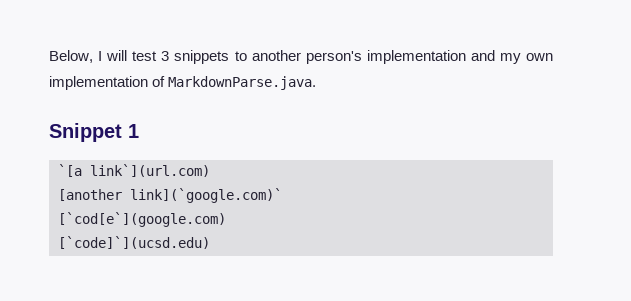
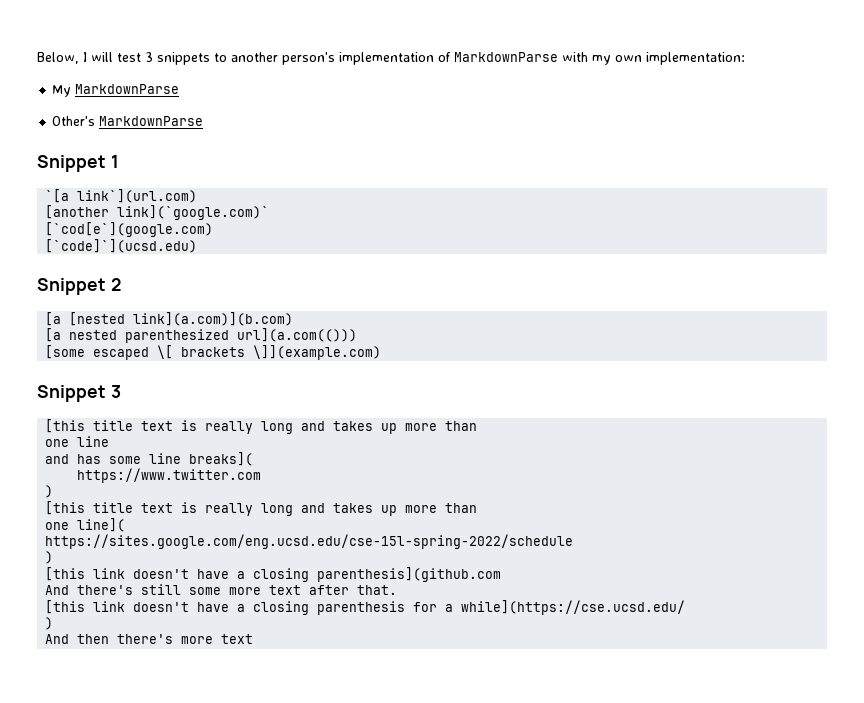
- Below, I will test 3 snippets to another person's implementation and my own implementation of MarkdownParse.java.
+ Below, I will test 3 snippets to another person's implementation of MarkdownParse with my own implementation:
+ My MarkdownParse
+ Other's MarkdownParse
+ Snippet 2
+ [a [nested link](a.com)](b.com)
+ [a nested parenthesized url](a.com(()))
+ [some escaped \[ brackets \]](example.com)
+ Snippet 3
+ [this title text is really long and takes up more than
+ one line
+ and has some line breaks](
+ https://www.twitter.com
+ )
+ [this title text is really long and takes up more than
+ one line](
+ https://sites.google.com/eng.ucsd.edu/cse-15l-spring-2022/schedule
+ )
+ [this link doesn't have a closing parenthesis](github.com
+ And there's still some more text after that.
+ [this link doesn't have a closing parenthesis for a while](https://cse.ucsd.edu/
+ )
+ And then there's more text

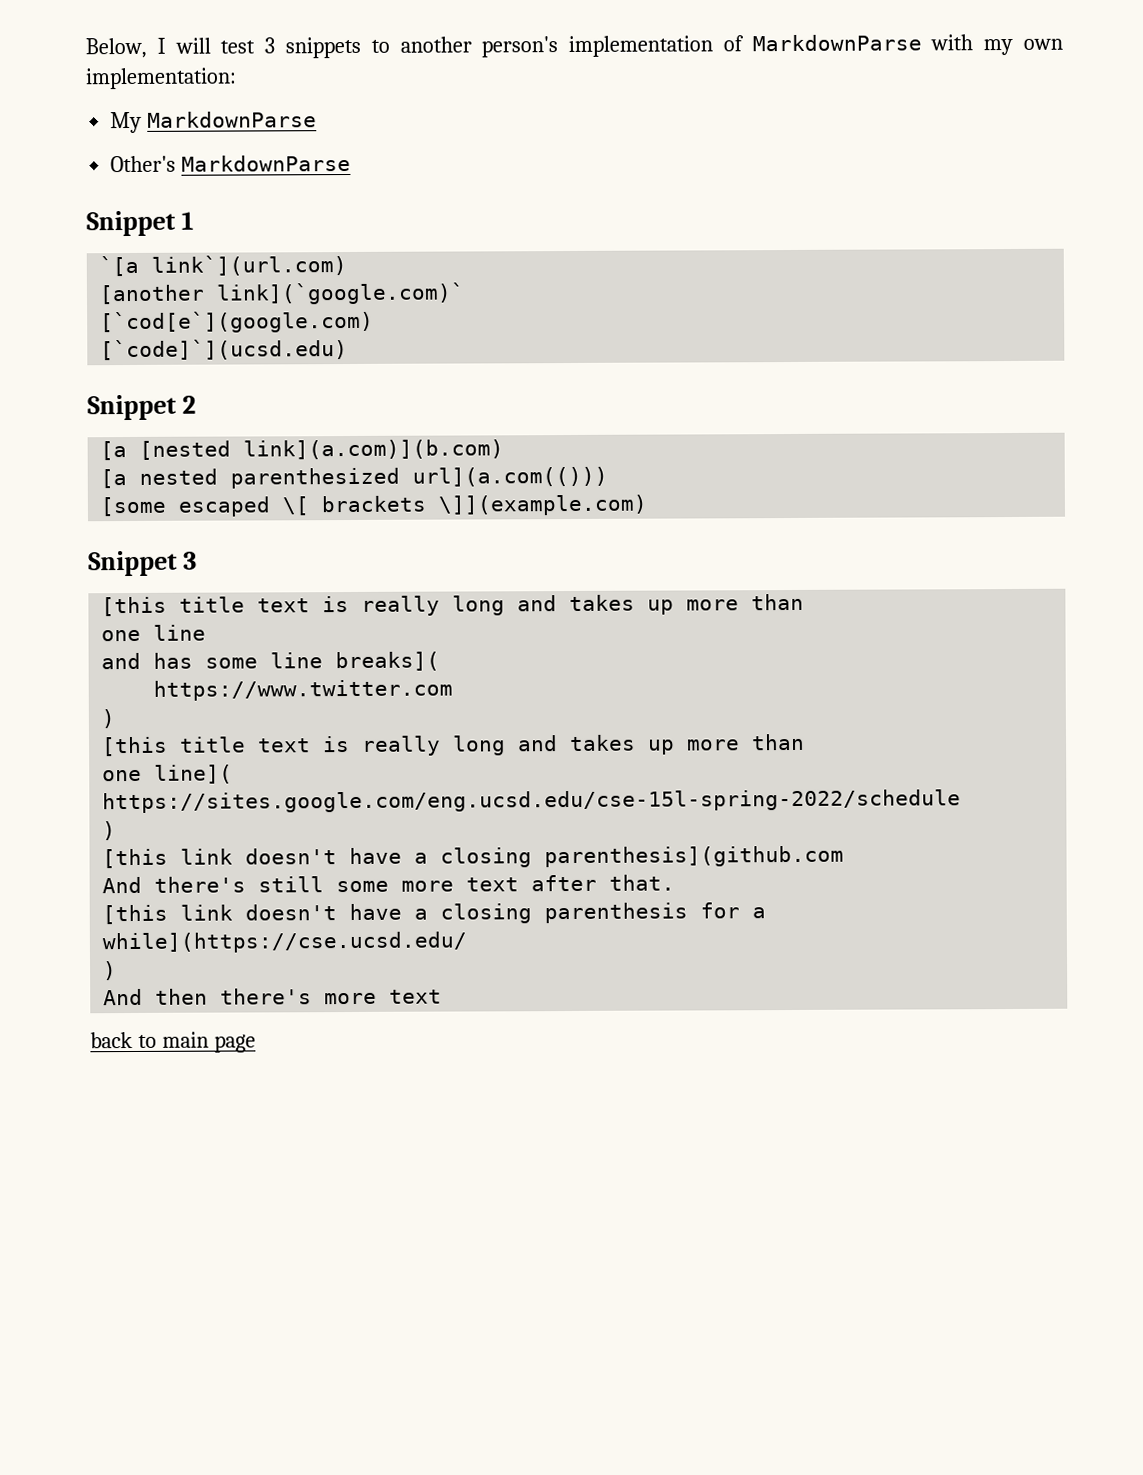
+ back to main page

